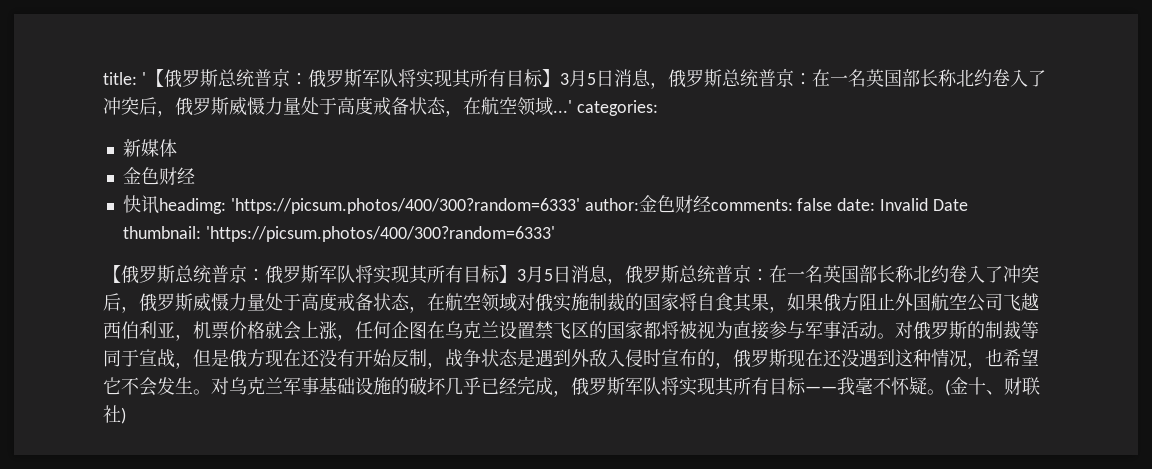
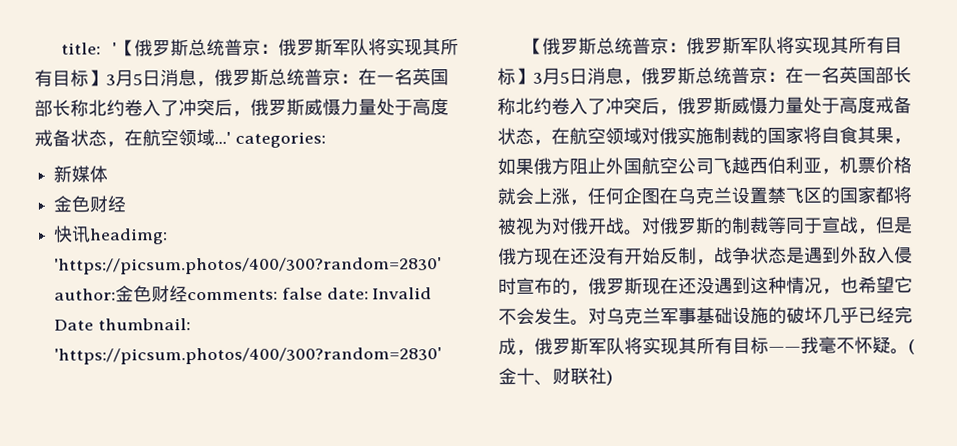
- 快讯headimg: 'https://picsum.photos/400/300?random=6333' author:金色财经comments: false date: Invalid Date thumbnail: 'https://picsum.photos/400/300?random=6333'
+ 快讯headimg: 'https://picsum.photos/400/300?random=2830' author:金色财经comments: false date: Invalid Date thumbnail: 'https://picsum.photos/400/300?random=2830'
- 在一名英国部长称北约卷入了冲突后，俄罗斯威慑力量处于高度戒备状态，在航空领域对俄实施制裁的国家将自食其果，如果俄方阻止外国航空公司飞越西伯利亚，机票价格就会上涨，任何企图在乌克兰设置禁飞区的国家都将被视为直接参与军事活动。
+ 在一名英国部长称北约卷入了冲突后，俄罗斯威慑力量处于高度戒备状态，在航空领域对俄实施制裁的国家将自食其果，如果俄方阻止外国航空公司飞越西伯利亚，机票价格就会上涨，任何企图在乌克兰设置禁飞区的国家都将被视为对俄开战。

